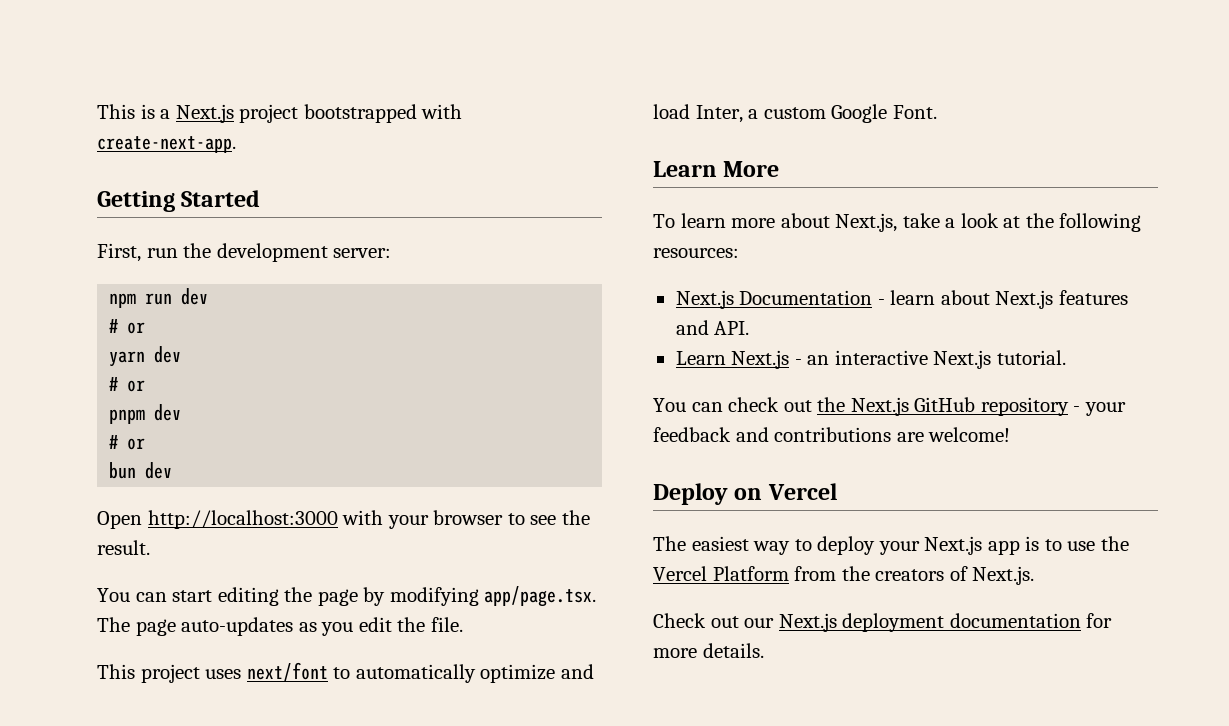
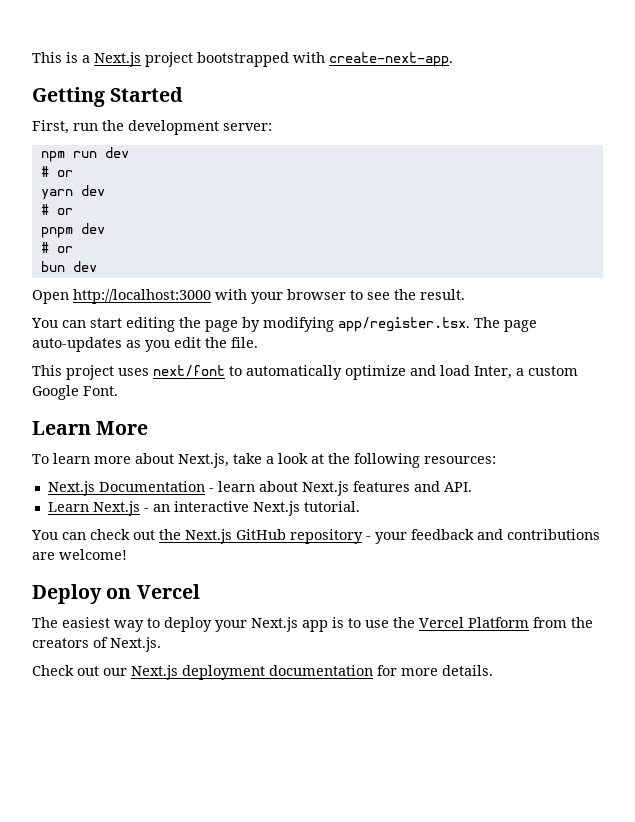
- You can start editing the page by modifying app/page.tsx. The page auto-updates as you edit the file.
+ You can start editing the page by modifying app/register.tsx. The page auto-updates as you edit the file.

